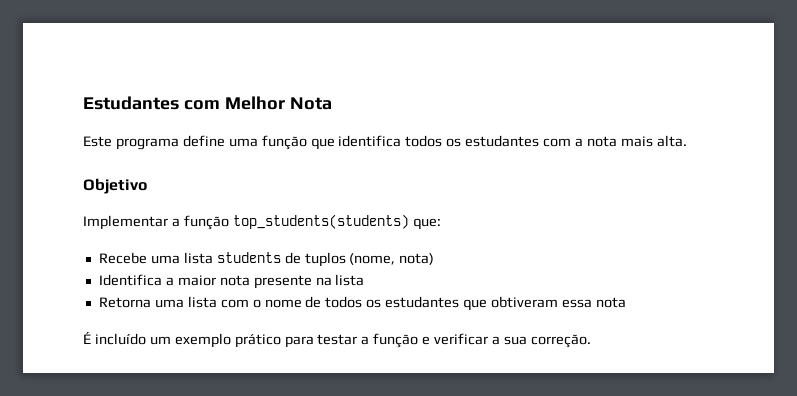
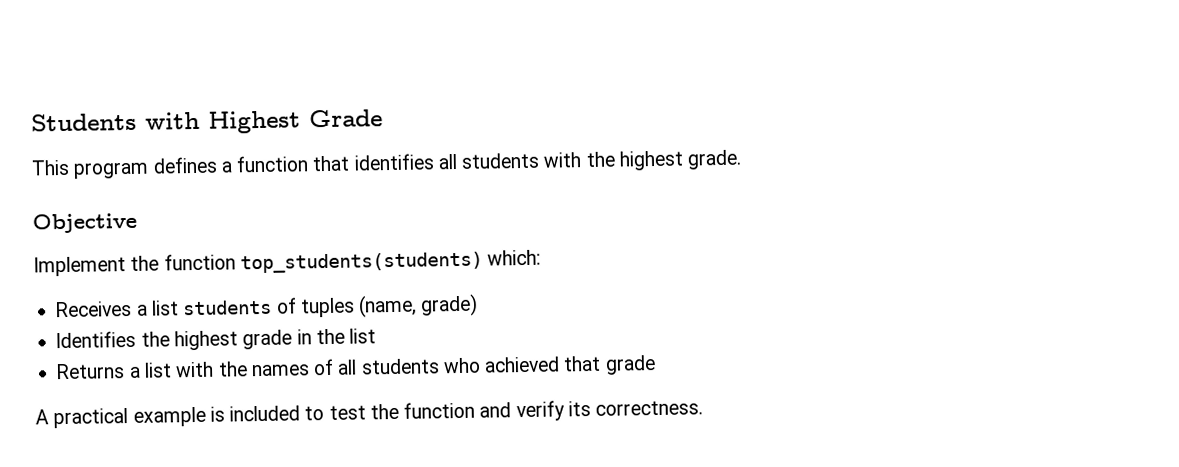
- Estudantes com Melhor Nota
- Este programa define uma função que identifica todos os estudantes com a nota mais alta.
- Objetivo
- Implementar a função top_students(students) que:
- Recebe uma lista students de tuplos (nome, nota)
- Identifica a maior nota presente na lista
- Retorna uma lista com o nome de todos os estudantes que obtiveram essa nota
- É incluído um exemplo prático para testar a função e verificar a sua correção.
+ Students with Highest Grade
+ This program defines a function that identifies all students with the highest grade.
+ Objective
+ Implement the function top_students(students) which:
+ Receives a list students of tuples (name, grade)
+ Identifies the highest grade in the list
+ Returns a list with the names of all students who achieved that grade
+ A practical example is included to test the function and verify its correctness.

